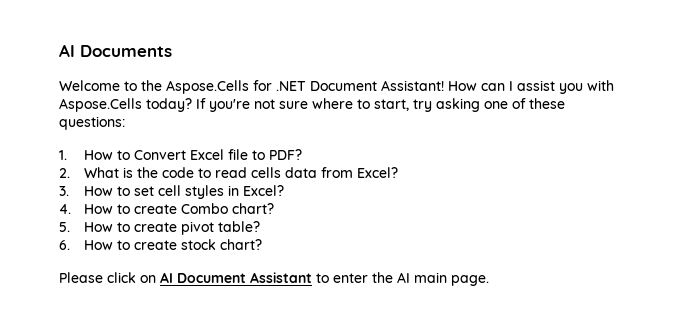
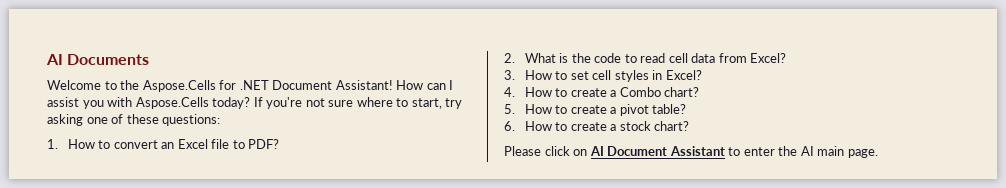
- 1. How to Convert Excel file to PDF?
+ 1. How to convert an Excel file to PDF?
- 2. What is the code to read cells data from Excel?
+ 2. What is the code to read cell data from Excel?
- 4. How to create Combo chart?
+ 4. How to create a Combo chart?
- 5. How to create pivot table?
+ 5. How to create a pivot table?
- 6. How to create stock chart?
+ 6. How to create a stock chart?

